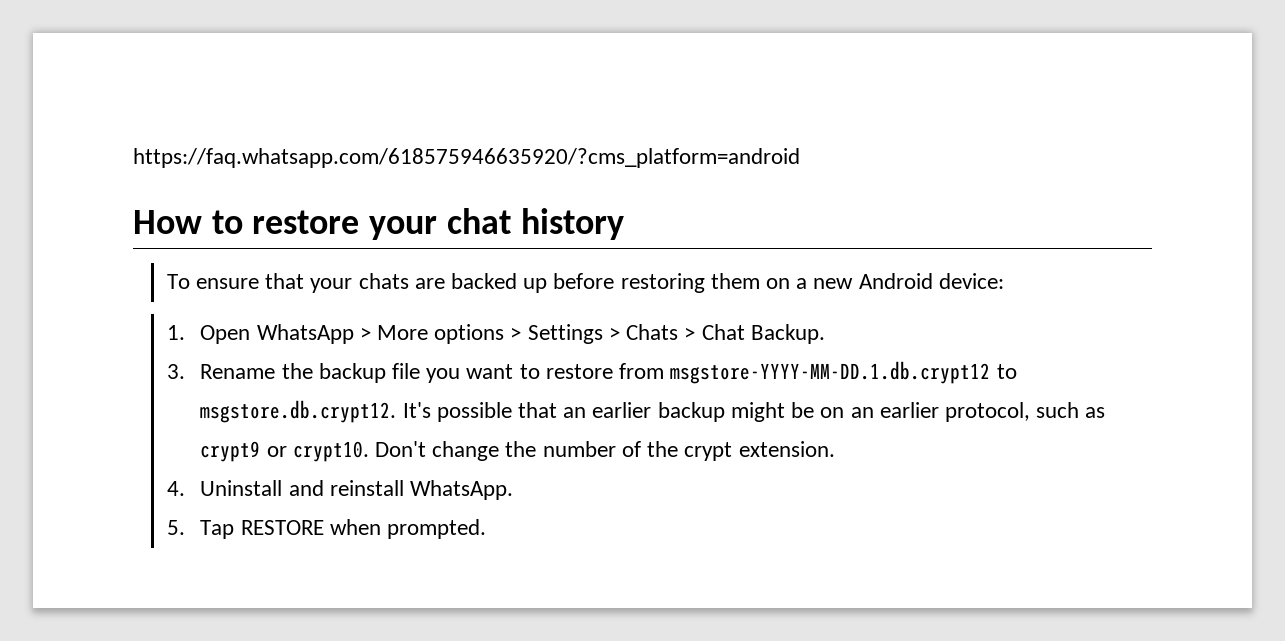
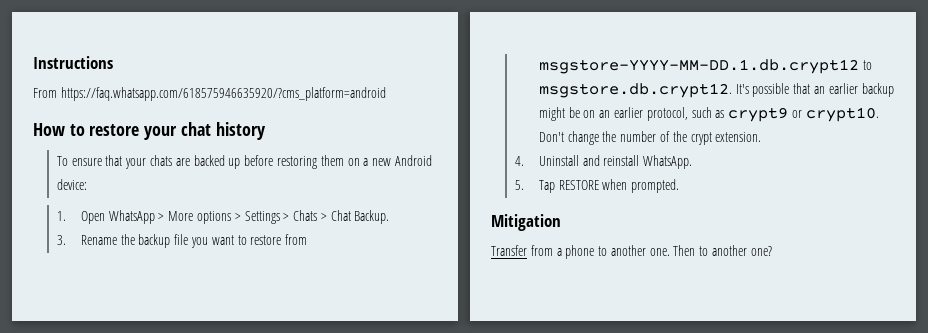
- https://faq.whatsapp.com/618575946635920/?cms_platform=android
+ Instructions
+ From https://faq.whatsapp.com/618575946635920/?cms_platform=android
+ Mitigation
+ Transfer from a phone to another one. Then to another one?

